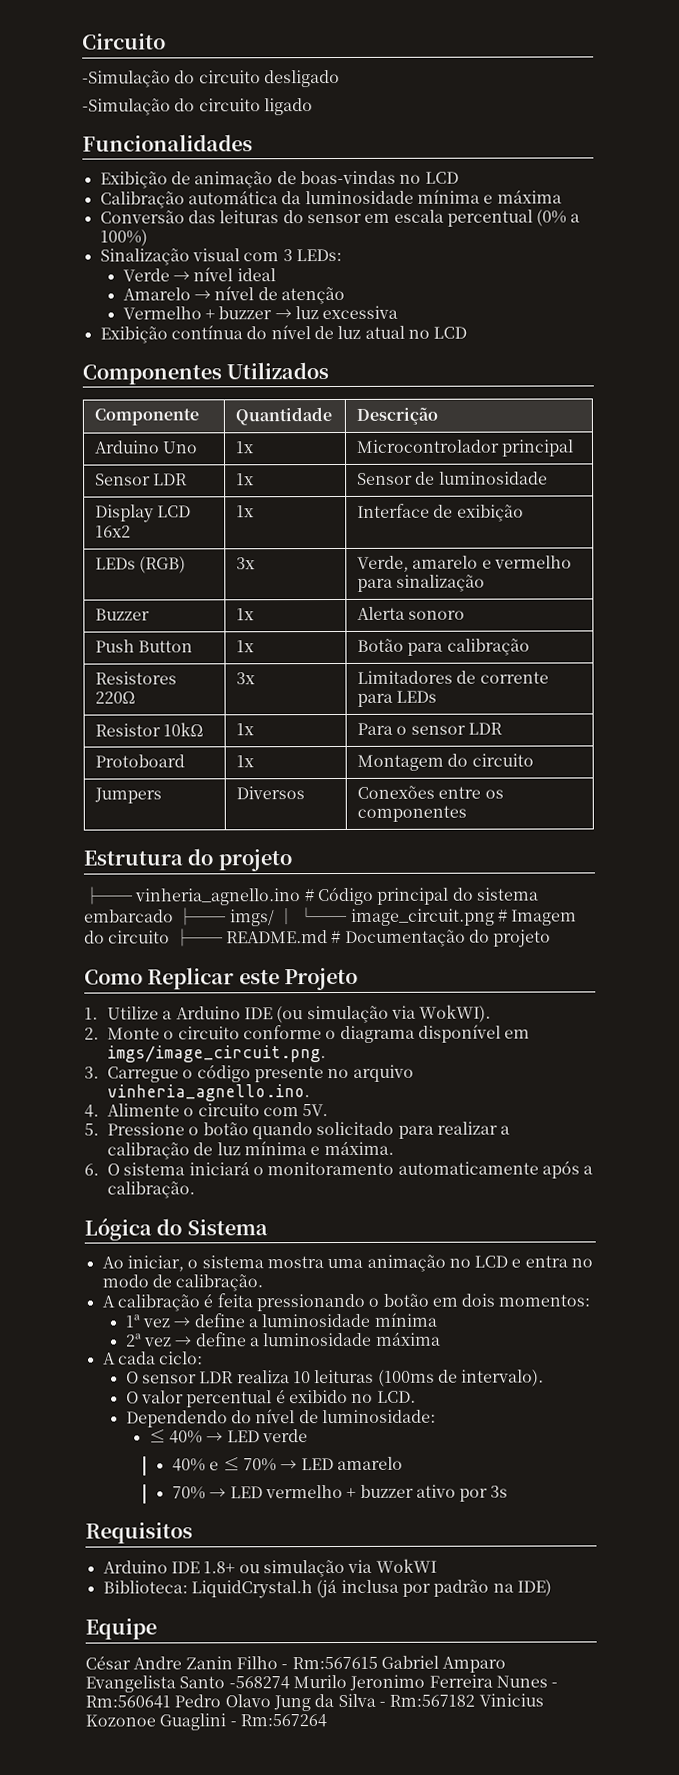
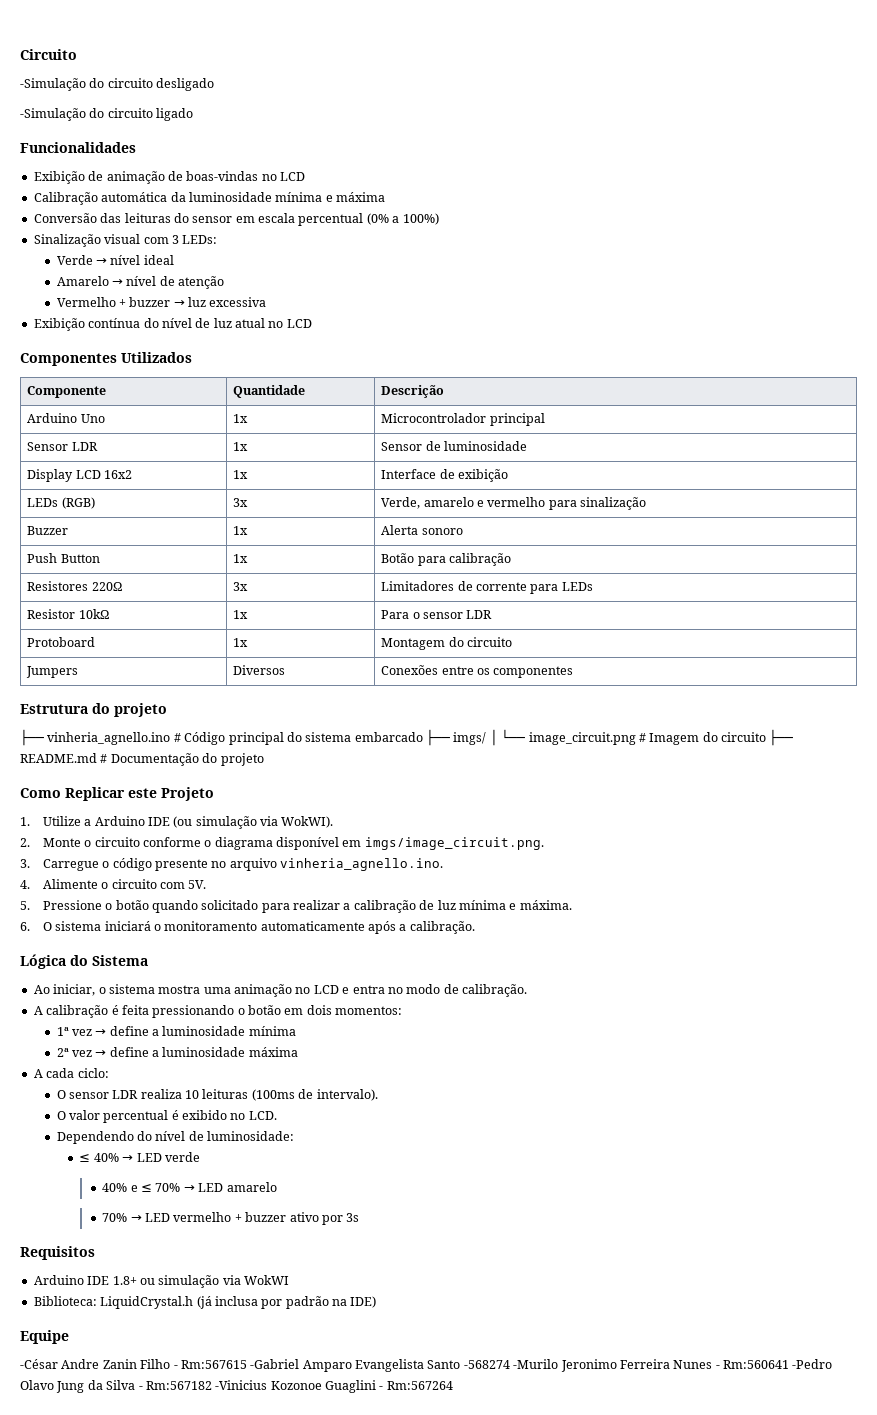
- César Andre Zanin Filho - Rm:567615 Gabriel Amparo Evangelista Santo -568274 Murilo Jeronimo Ferreira Nunes - Rm:560641 Pedro Olavo Jung da Silva - Rm:567182 Vinicius Kozonoe Guaglini - Rm:567264
+ -César Andre Zanin Filho - Rm:567615 -Gabriel Amparo Evangelista Santo -568274 -Murilo Jeronimo Ferreira Nunes - Rm:560641 -Pedro Olavo Jung da Silva - Rm:567182 -Vinicius Kozonoe Guaglini - Rm:567264

